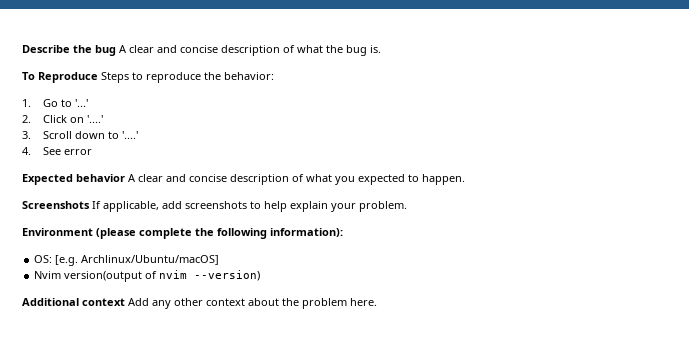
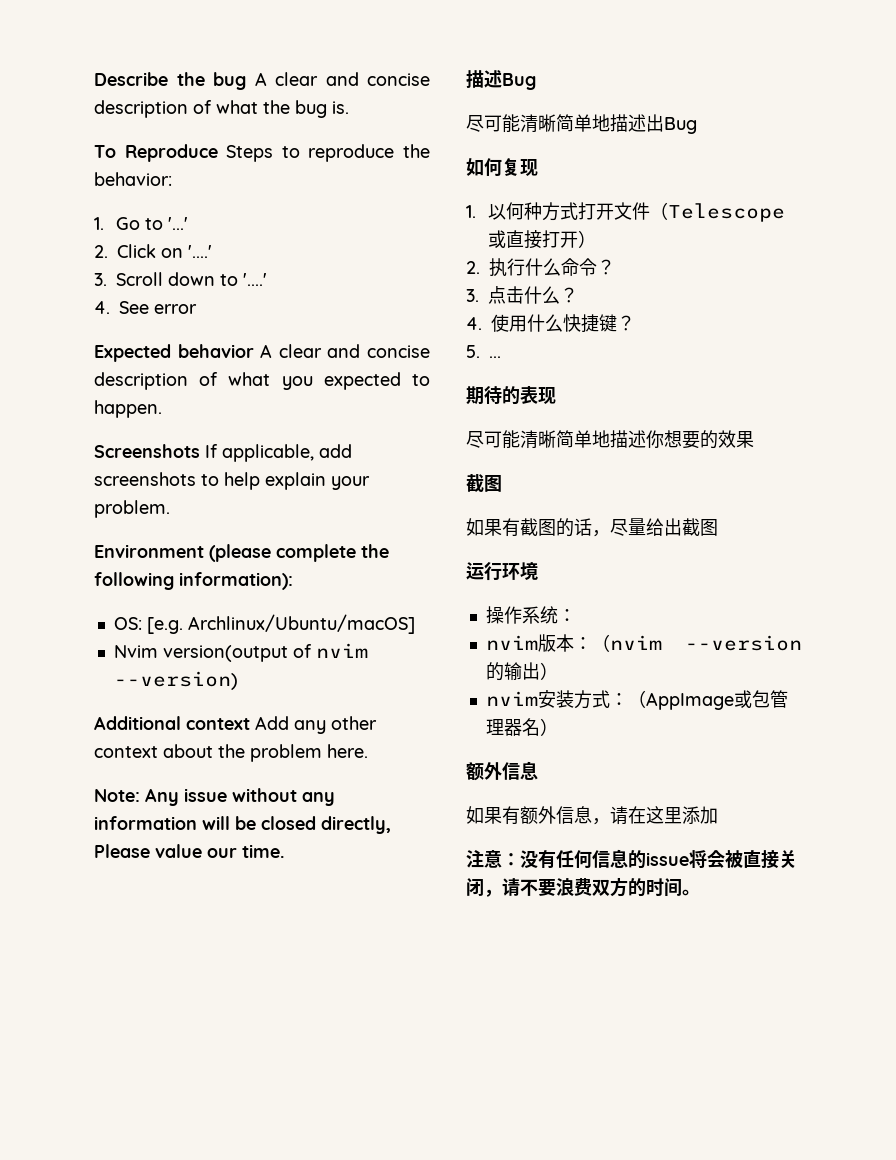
+ Note: Any issue without any information will be closed directly, Please value our time.
+ 描述Bug
+ 尽可能清晰简单地描述出Bug
+ 如何复现
+ 1.以何种方式打开文件（Telescope或直接打开）
+ 2.执行什么命令？
+ 3.点击什么？
+ 4.使用什么快捷键？
+ 5. ...
+ 期待的表现
+ 尽可能清晰简单地描述你想要的效果
+ 截图
+ 如果有截图的话，尽量给出截图
+ 运行环境
+ 操作系统：
+ nvim版本：（nvim --version的输出）
+ nvim安装方式：（AppImage或包管理器名）
+ 额外信息
+ 如果有额外信息，请在这里添加
+ 注意：没有任何信息的issue将会被直接关闭，请不要浪费双方的时间。

